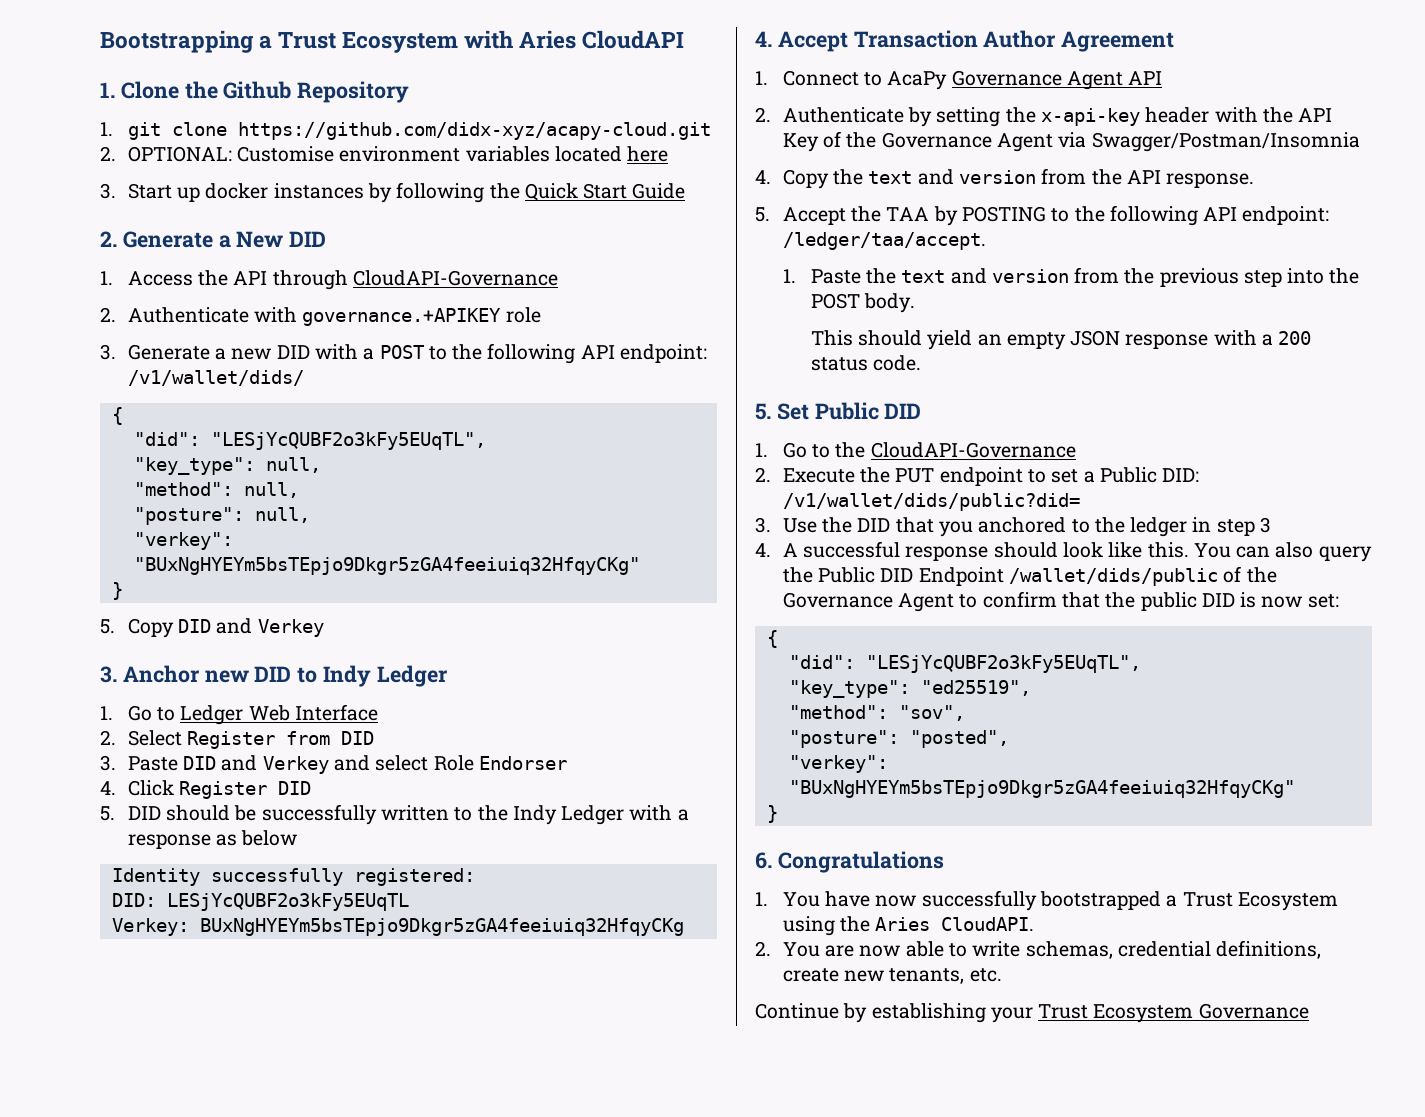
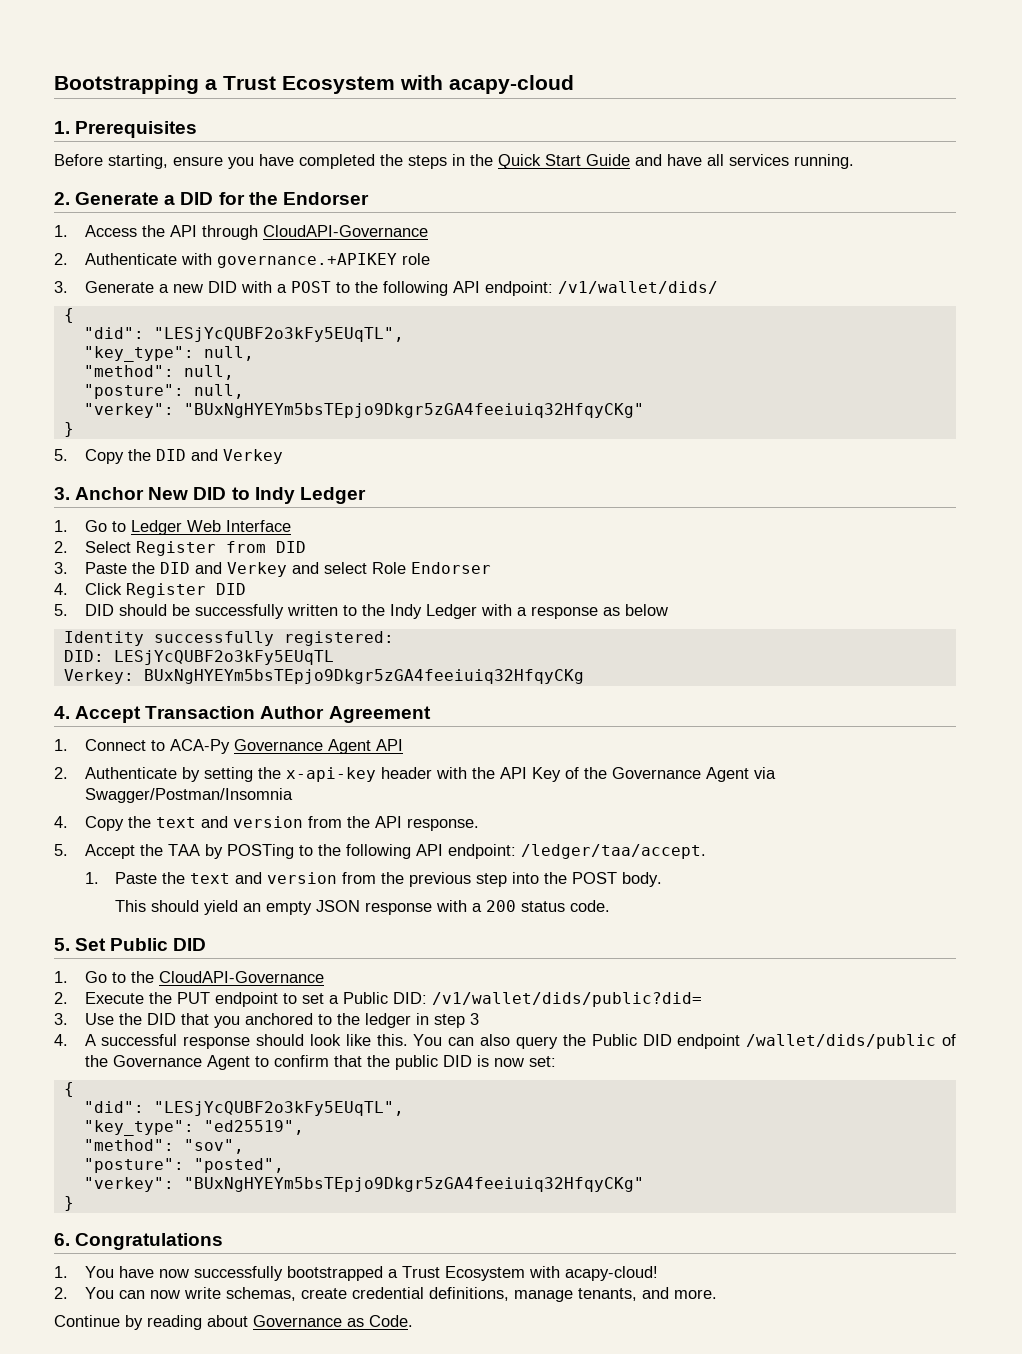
- Bootstrapping a Trust Ecosystem with Aries CloudAPI
- 1. Clone the Github Repository
- 1. git clone https://github.com/didx-xyz/acapy-cloud.git
- 2. OPTIONAL: Customise environment variables located here
- 3. Start up docker instances by following the Quick Start Guide
+ Bootstrapping a Trust Ecosystem with acapy-cloud
+ 1. Prerequisites
+ Before starting, ensure you have completed the steps in the Quick Start Guide and have all services running.
- 2. Generate a New DID
+ 2. Generate a DID for the Endorser
- 5. Copy DID and Verkey
+ 5. Copy the DID and Verkey
- 3. Anchor new DID to Indy Ledger
+ 3. Anchor New DID to Indy Ledger
- 3. Paste DID and Verkey and select Role Endorser
+ 3. Paste the DID and Verkey and select Role Endorser
- 1. Connect to AcaPy Governance Agent API
+ 1. Connect to ACA-Py Governance Agent API
- 5. Accept the TAA by POSTING to the following API endpoint: /ledger/taa/accept.
+ 5. Accept the TAA by POSTing to the following API endpoint: /ledger/taa/accept.
- You can also query the Public DID Endpoint /wallet/dids/public of the Governance Agent to confirm that the public DID is now set:
+ You can also query the Public DID endpoint /wallet/dids/public of the Governance Agent to confirm that the public DID is now set:
- 1. You have now successfully bootstrapped a Trust Ecosystem using the Aries CloudAPI.
- 2. You are now able to write schemas, credential definitions, create new tenants, etc.
- Continue by establishing your Trust Ecosystem Governance
+ 1. You have now successfully bootstrapped a Trust Ecosystem with acapy-cloud!
+ 2. You can now write schemas, create credential definitions, manage tenants, and more.
+ Continue by reading about Governance as Code.

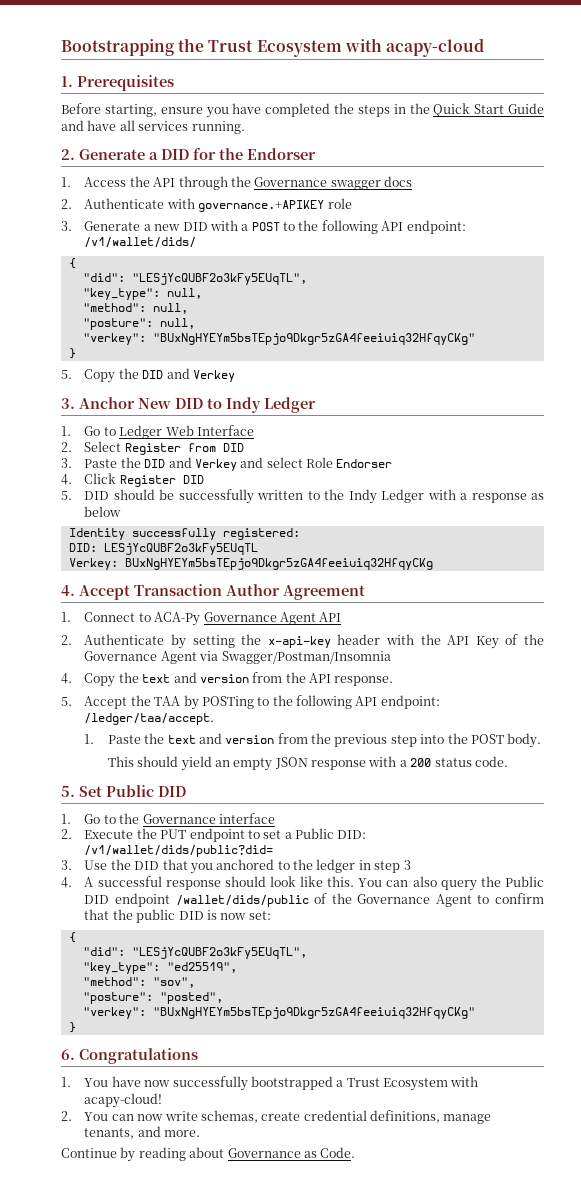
- Bootstrapping a Trust Ecosystem with acapy-cloud
+ Bootstrapping the Trust Ecosystem with acapy-cloud
- 1. Access the API through CloudAPI-Governance
+ 1. Access the API through the Governance swagger docs
- 1. Go to the CloudAPI-Governance
+ 1. Go to the Governance interface

